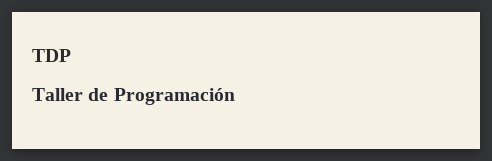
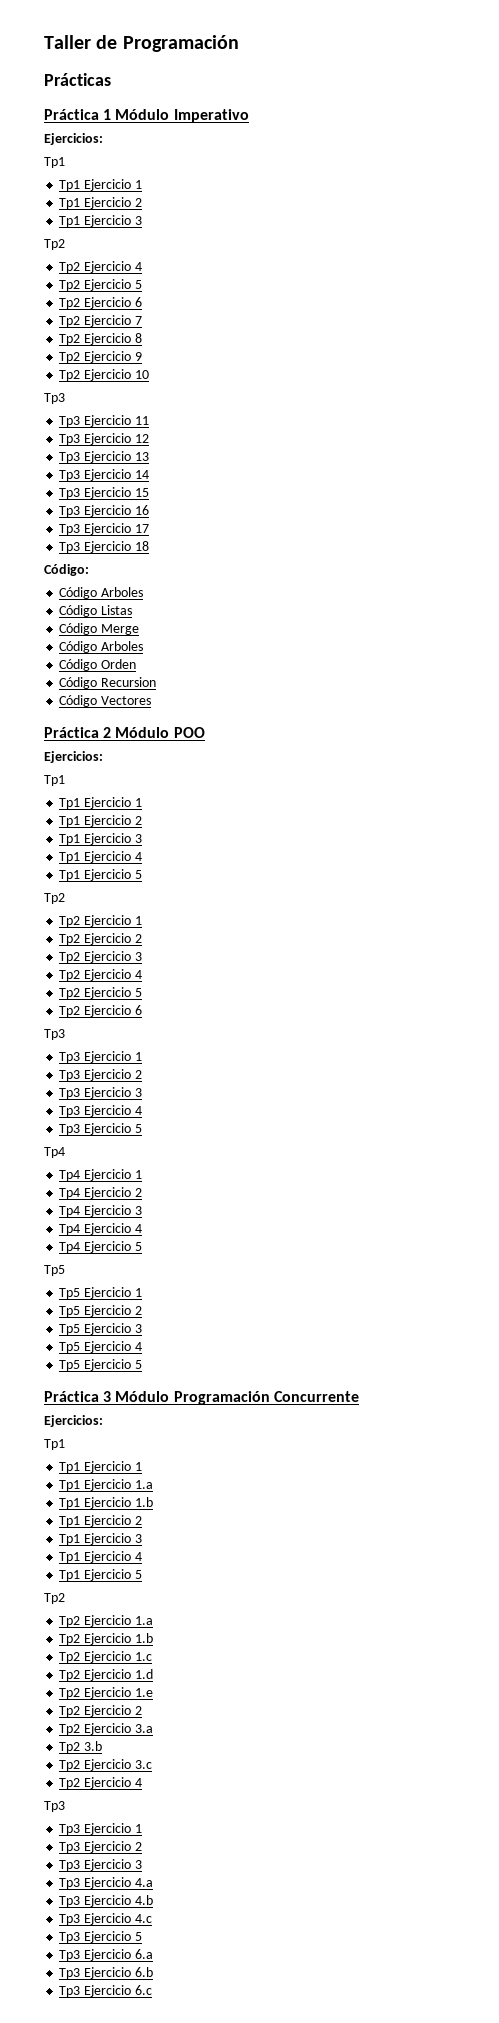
- TDP
+ Prácticas
+ Práctica 1 Módulo Imperativo
+ Ejercicios:
+ Tp1
+ Tp1 Ejercicio 1
+ Tp1 Ejercicio 2
+ Tp1 Ejercicio 3
+ Tp2
+ Tp2 Ejercicio 4
+ Tp2 Ejercicio 5
+ Tp2 Ejercicio 6
+ Tp2 Ejercicio 7
+ Tp2 Ejercicio 8
+ Tp2 Ejercicio 9
+ Tp2 Ejercicio 10
+ Tp3
+ Tp3 Ejercicio 11
+ Tp3 Ejercicio 12
+ Tp3 Ejercicio 13
+ Tp3 Ejercicio 14
+ Tp3 Ejercicio 15
+ Tp3 Ejercicio 16
+ Tp3 Ejercicio 17
+ Tp3 Ejercicio 18
+ Código:
+ Código Arboles
+ Código Listas
+ Código Merge
+ Código Arboles
+ Código Orden
+ Código Recursion
+ Código Vectores
+ Práctica 2 Módulo POO
+ Ejercicios:
+ Tp1
+ Tp1 Ejercicio 1
+ Tp1 Ejercicio 2
+ Tp1 Ejercicio 3
+ Tp1 Ejercicio 4
+ Tp1 Ejercicio 5
+ Tp2
+ Tp2 Ejercicio 1
+ Tp2 Ejercicio 2
+ Tp2 Ejercicio 3
+ Tp2 Ejercicio 4
+ Tp2 Ejercicio 5
+ Tp2 Ejercicio 6
+ Tp3
+ Tp3 Ejercicio 1
+ Tp3 Ejercicio 2
+ Tp3 Ejercicio 3
+ Tp3 Ejercicio 4
+ Tp3 Ejercicio 5
+ Tp4
+ Tp4 Ejercicio 1
+ Tp4 Ejercicio 2
+ Tp4 Ejercicio 3
+ Tp4 Ejercicio 4
+ Tp4 Ejercicio 5
+ Tp5
+ Tp5 Ejercicio 1
+ Tp5 Ejercicio 2
+ Tp5 Ejercicio 3
+ Tp5 Ejercicio 4
+ Tp5 Ejercicio 5
+ Práctica 3 Módulo Programación Concurrente
+ Ejercicios:
+ Tp1
+ Tp1 Ejercicio 1
+ Tp1 Ejercicio 1.a
+ Tp1 Ejercicio 1.b
+ Tp1 Ejercicio 2
+ Tp1 Ejercicio 3
+ Tp1 Ejercicio 4
+ Tp1 Ejercicio 5
+ Tp2
+ Tp2 Ejercicio 1.a
+ Tp2 Ejercicio 1.b
+ Tp2 Ejercicio 1.c
+ Tp2 Ejercicio 1.d
+ Tp2 Ejercicio 1.e
+ Tp2 Ejercicio 2
+ Tp2 Ejercicio 3.a
+ Tp2 3.b
+ Tp2 Ejercicio 3.c
+ Tp2 Ejercicio 4
+ Tp3
+ Tp3 Ejercicio 1
+ Tp3 Ejercicio 2
+ Tp3 Ejercicio 3
+ Tp3 Ejercicio 4.a
+ Tp3 Ejercicio 4.b
+ Tp3 Ejercicio 4.c
+ Tp3 Ejercicio 5
+ Tp3 Ejercicio 6.a
+ Tp3 Ejercicio 6.b
+ Tp3 Ejercicio 6.c

